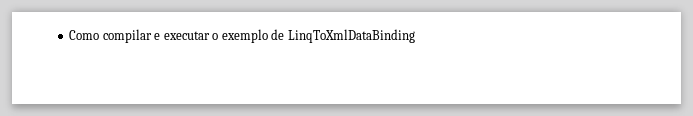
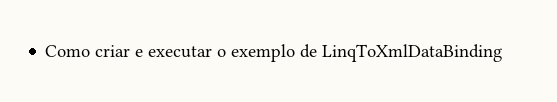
- Como compilar e executar o exemplo de LinqToXmlDataBinding
+ Como criar e executar o exemplo de LinqToXmlDataBinding

